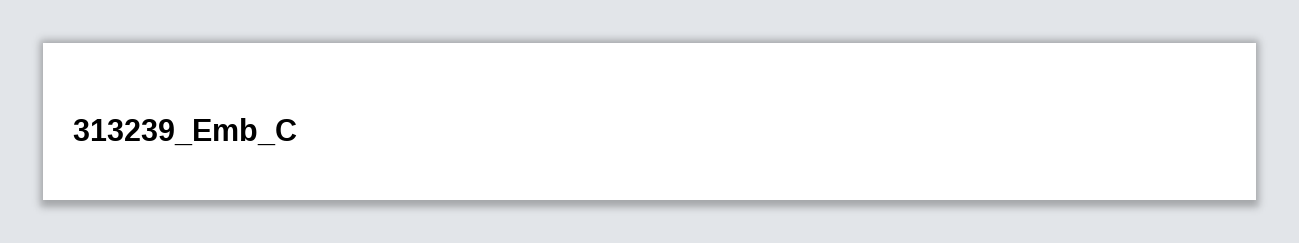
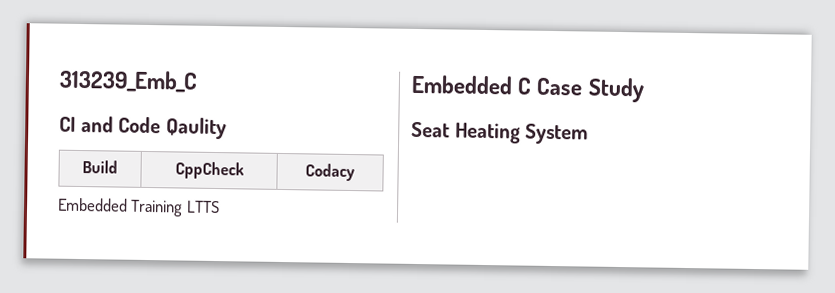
+ CI and Code Qaulity
+ Build | CppCheck | Codacy
+ Embedded Training LTTS
+ Embedded C Case Study
+ Seat Heating System

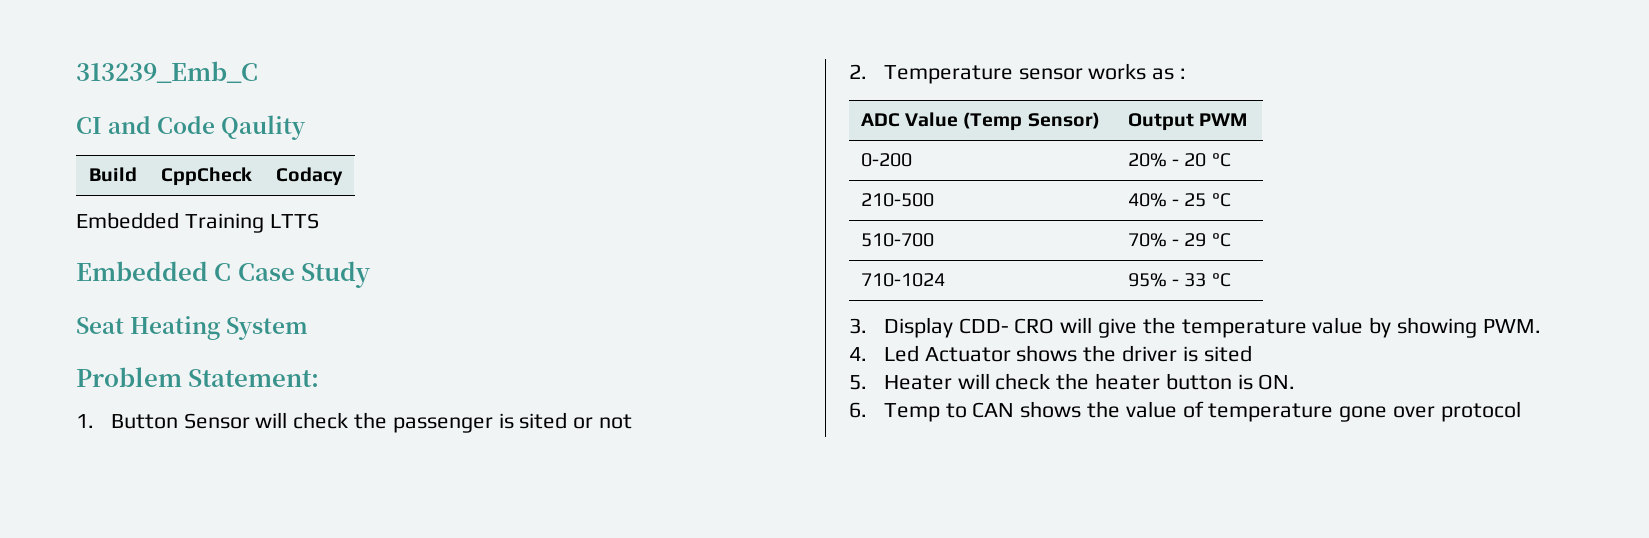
+ Problem Statement:
+ 1. Button Sensor will check the passenger is sited or not
+ 2. Temperature sensor works as :
+ ADC Value (Temp Sensor) | Output PWM
+ 0-200 | 20% - 20 °C
+ 210-500 | 40% - 25 °C
+ 510-700 | 70% - 29 °C
+ 710-1024 | 95% - 33 °C
+ 3. Display CDD- CRO will give the temperature value by showing PWM.
+ 4. Led Actuator shows the driver is sited
+ 5. Heater will check the heater button is ON.
+ 6. Temp to CAN shows the value of temperature gone over protocol

